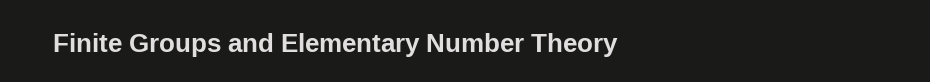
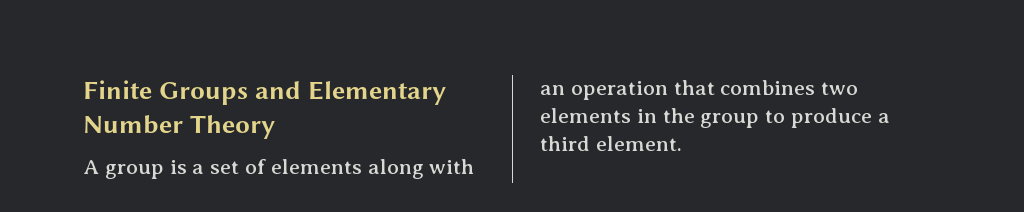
+ A group is a set of elements along with an operation that combines two elements in the group to produce a third element.

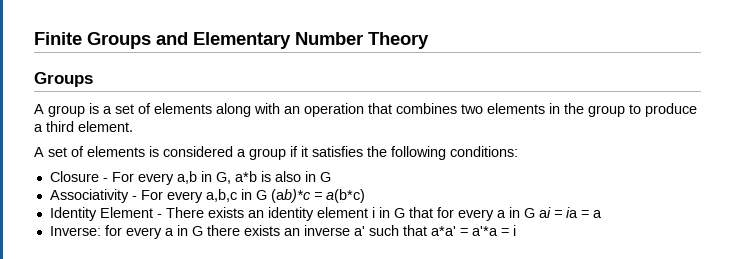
  Finite Groups and Elementary Number Theory
+ Groups
+ A set of elements is considered a group if it satisfies the following conditions:
+ Closure - For every a,b in G, a*b is also in G
+ Associativity - For every a,b,c in G (ab)*c = a(b*c)
+ Identity Element - There exists an identity element i in G that for every a in G ai = ia = a
+ Inverse: for every a in G there exists an inverse a' such that a*a' = a'*a = i

